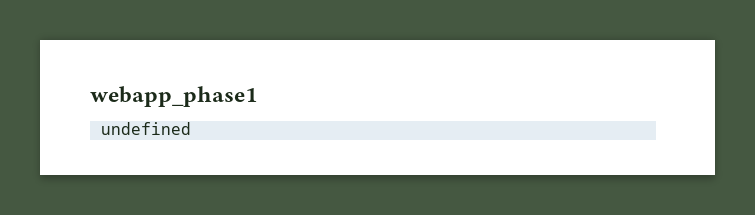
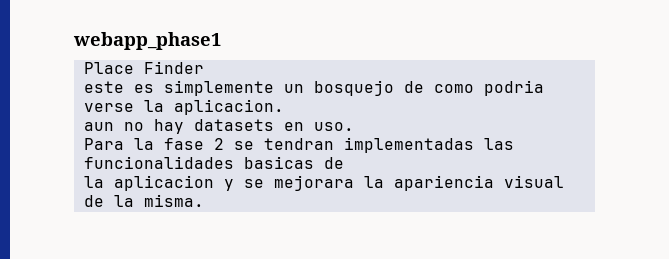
- undefined
+ Place Finder
+ este es simplemente un bosquejo de como podria verse la aplicacion.
+ aun no hay datasets en uso.
+ Para la fase 2 se tendran implementadas las funcionalidades basicas de
+ la aplicacion y se mejorara la apariencia visual de la misma.

